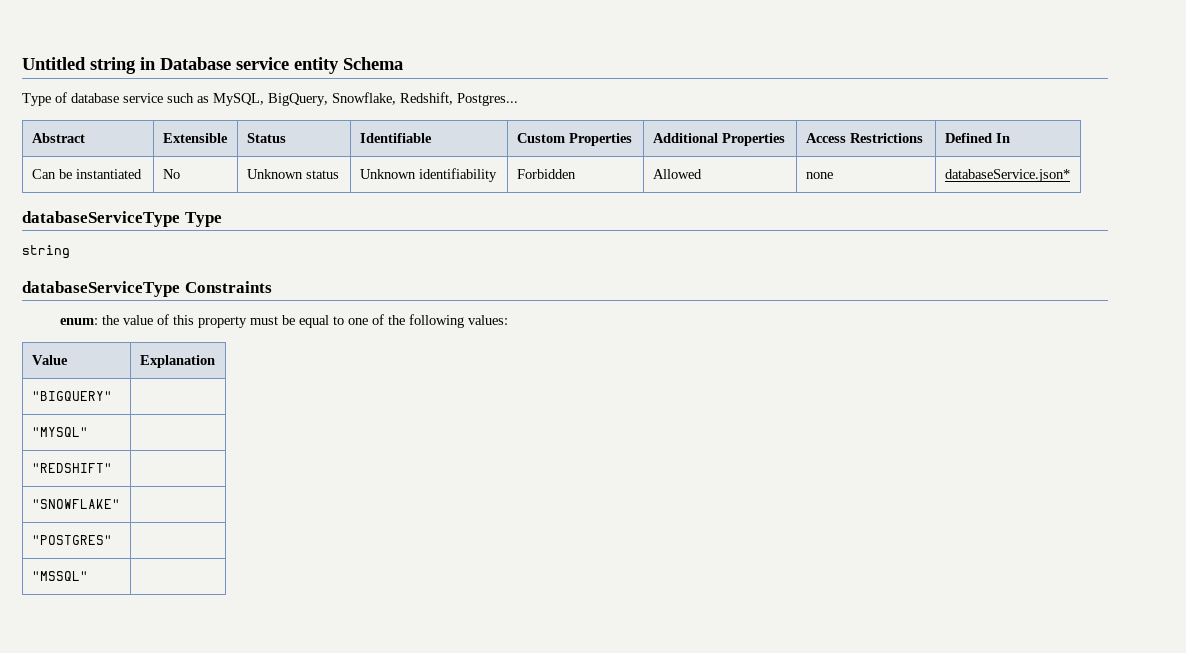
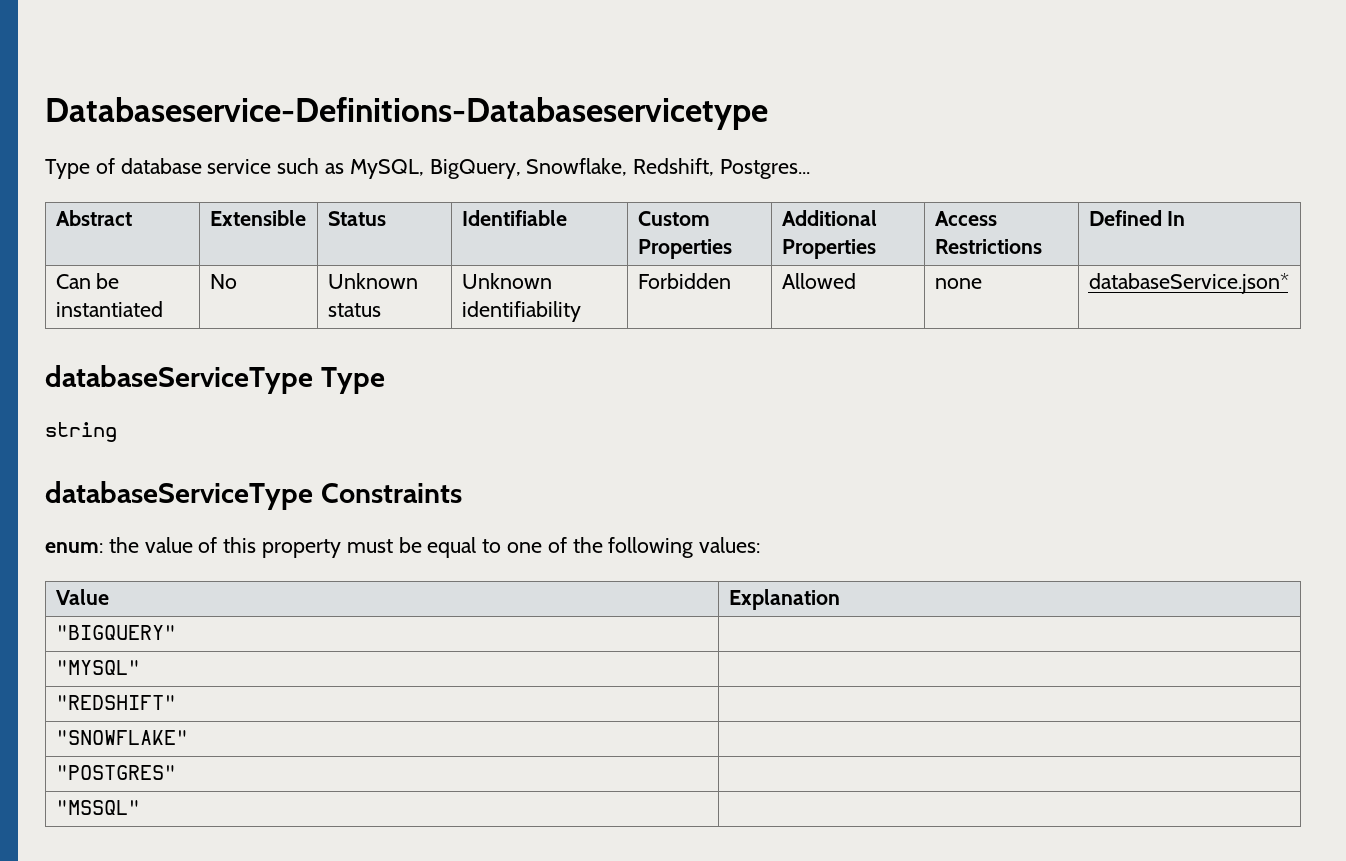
- Untitled string in Database service entity Schema
+ Databaseservice-Definitions-Databaseservicetype

